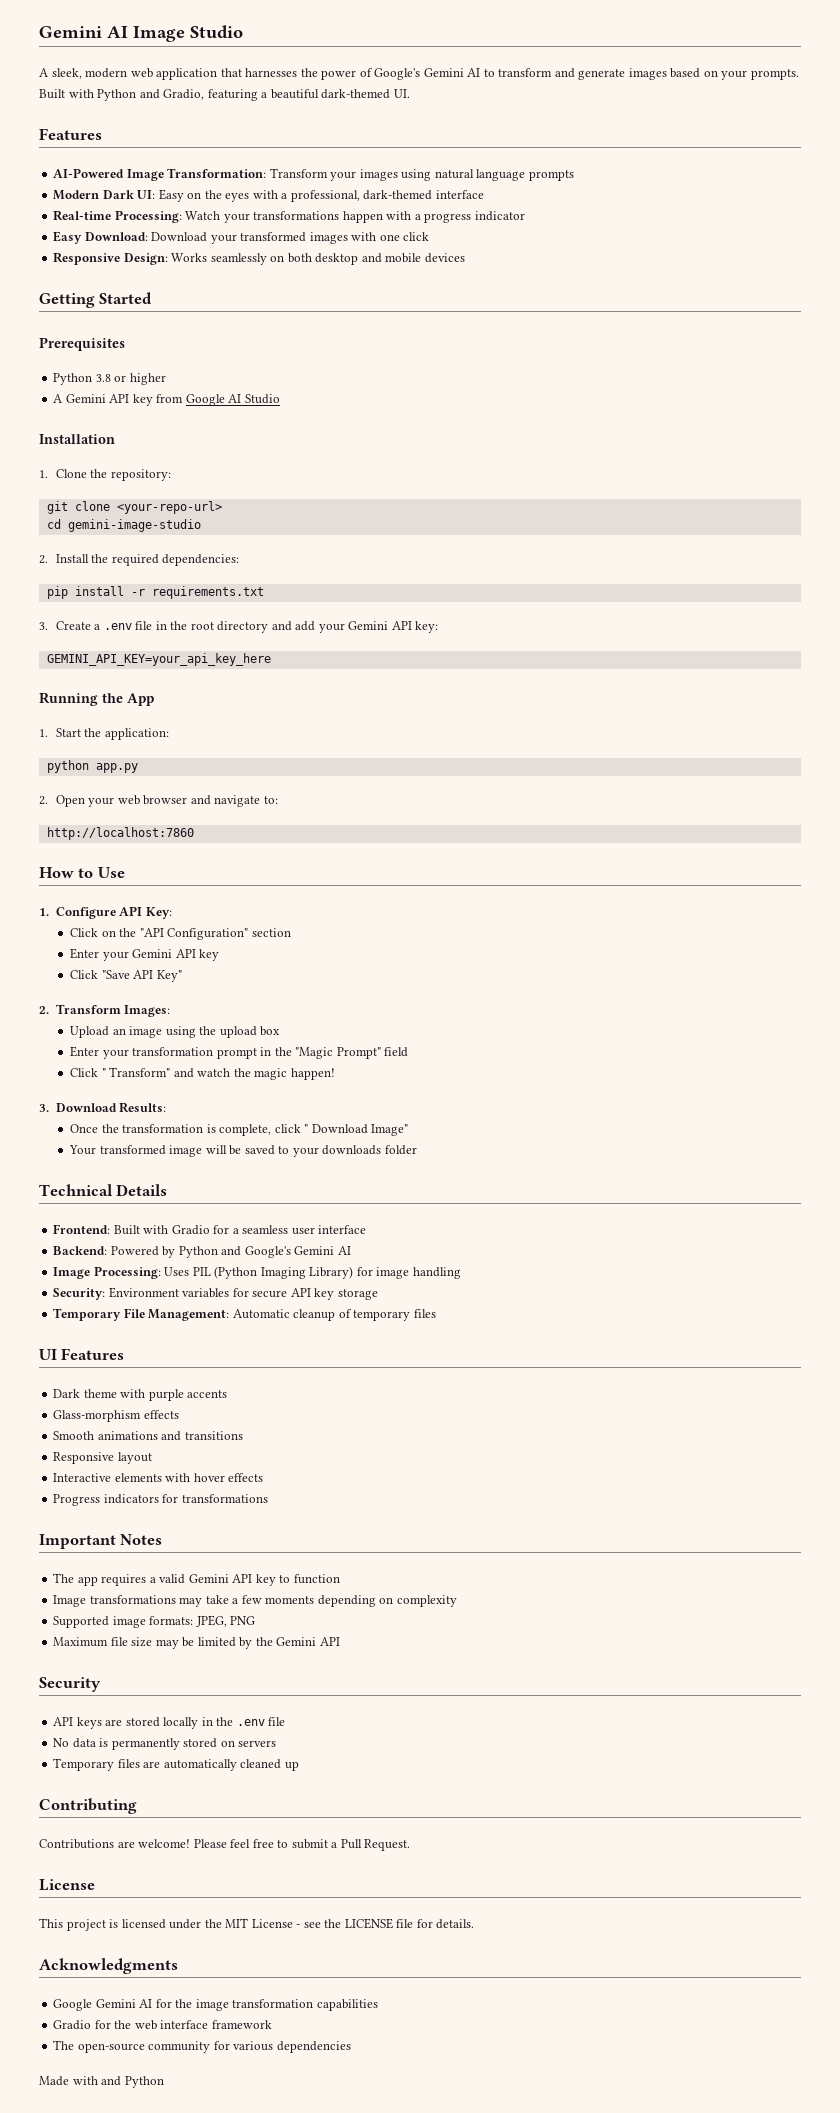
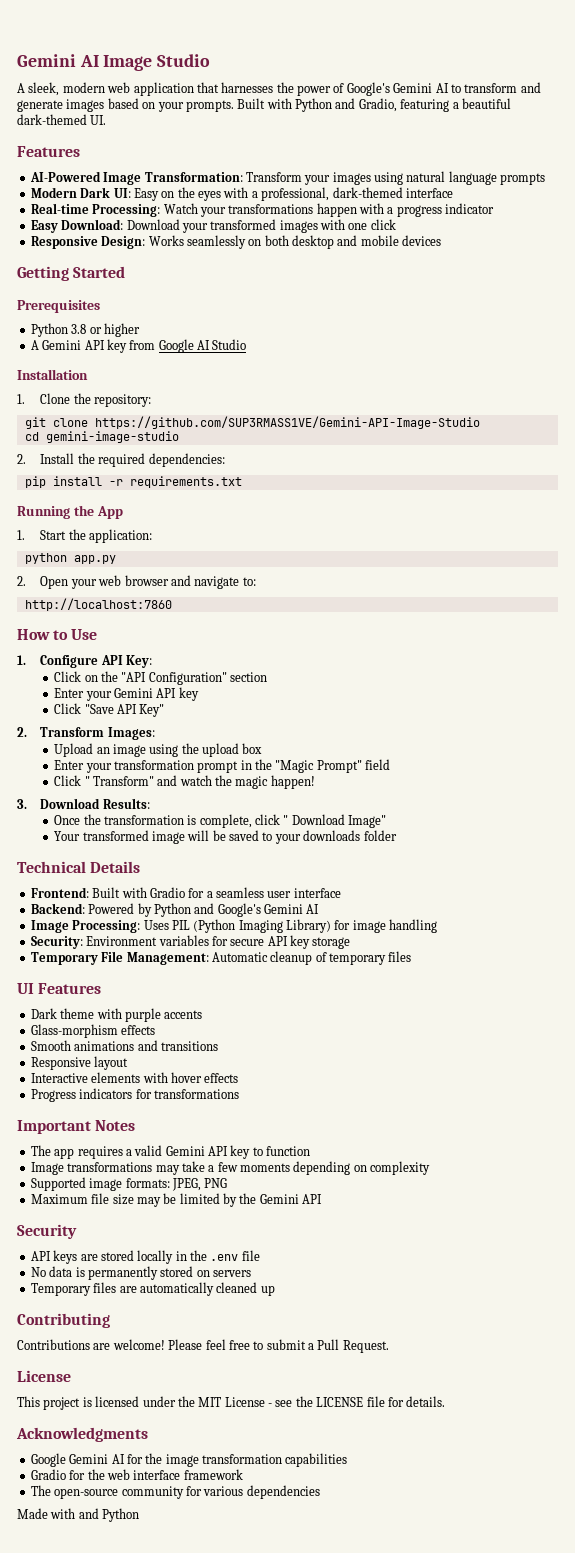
- git clone <your-repo-url>
+ git clone https://github.com/SUP3RMASS1VE/Gemini-API-Image-Studio
- 3. Create a .env file in the root directory and add your Gemini API key:
- GEMINI_API_KEY=your_api_key_here

